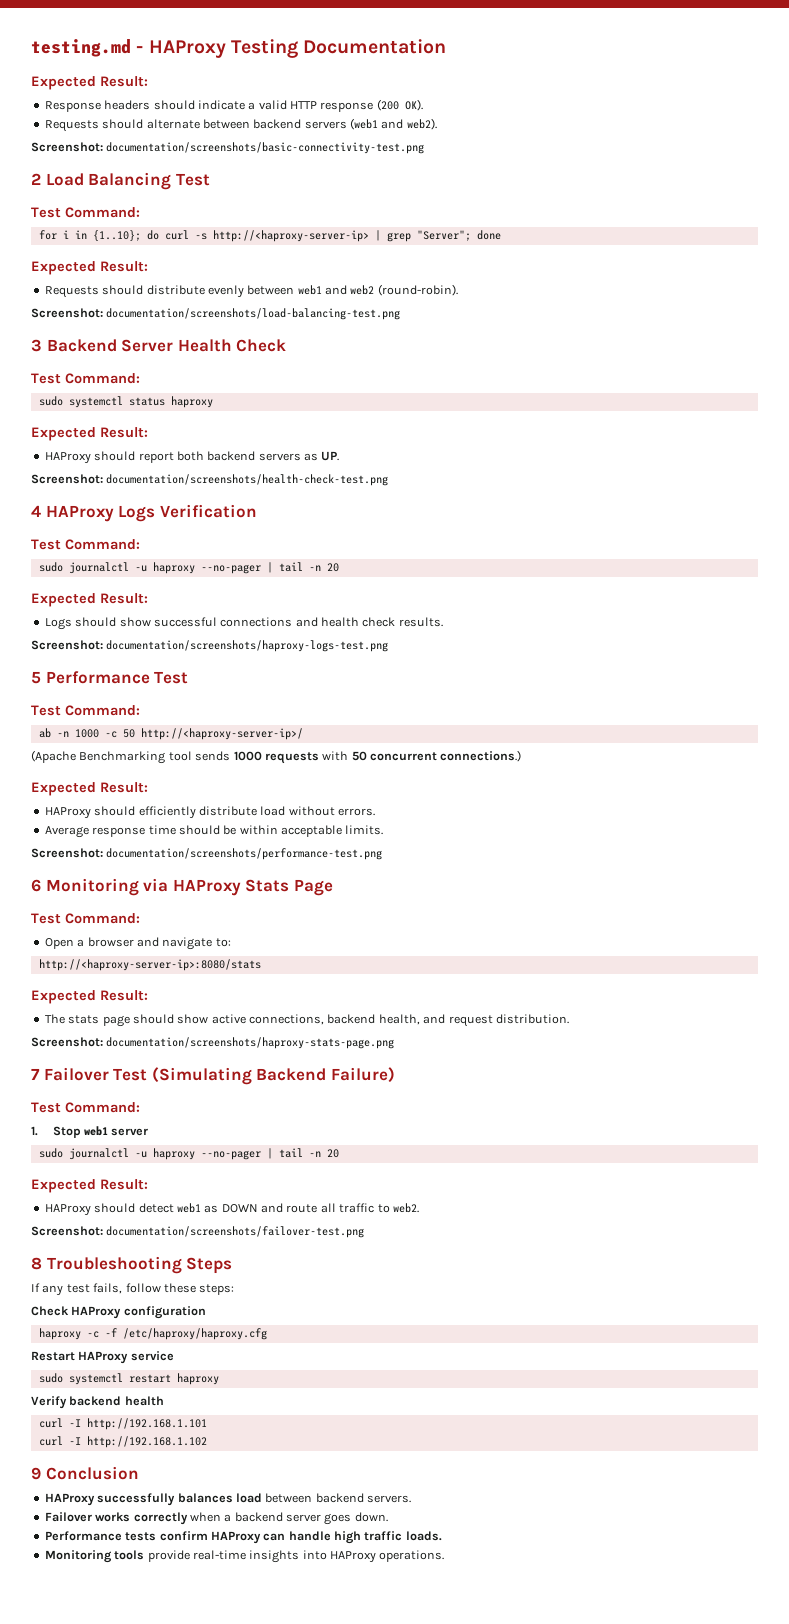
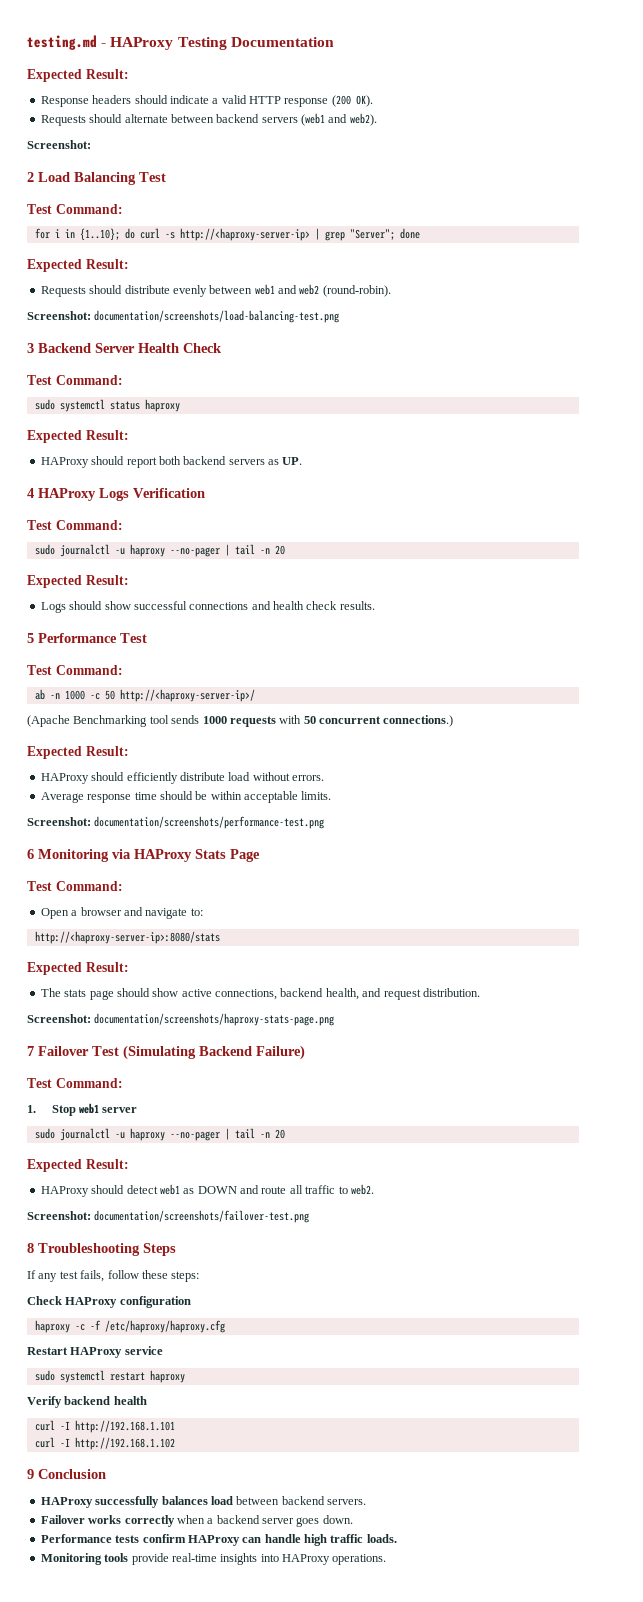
  Requests should alternate between backend servers (web1 and web2).
- Screenshot: documentation/screenshots/basic-connectivity-test.png
+ Screenshot:
- Screenshot: documentation/screenshots/health-check-test.png
- Screenshot: documentation/screenshots/haproxy-logs-test.png

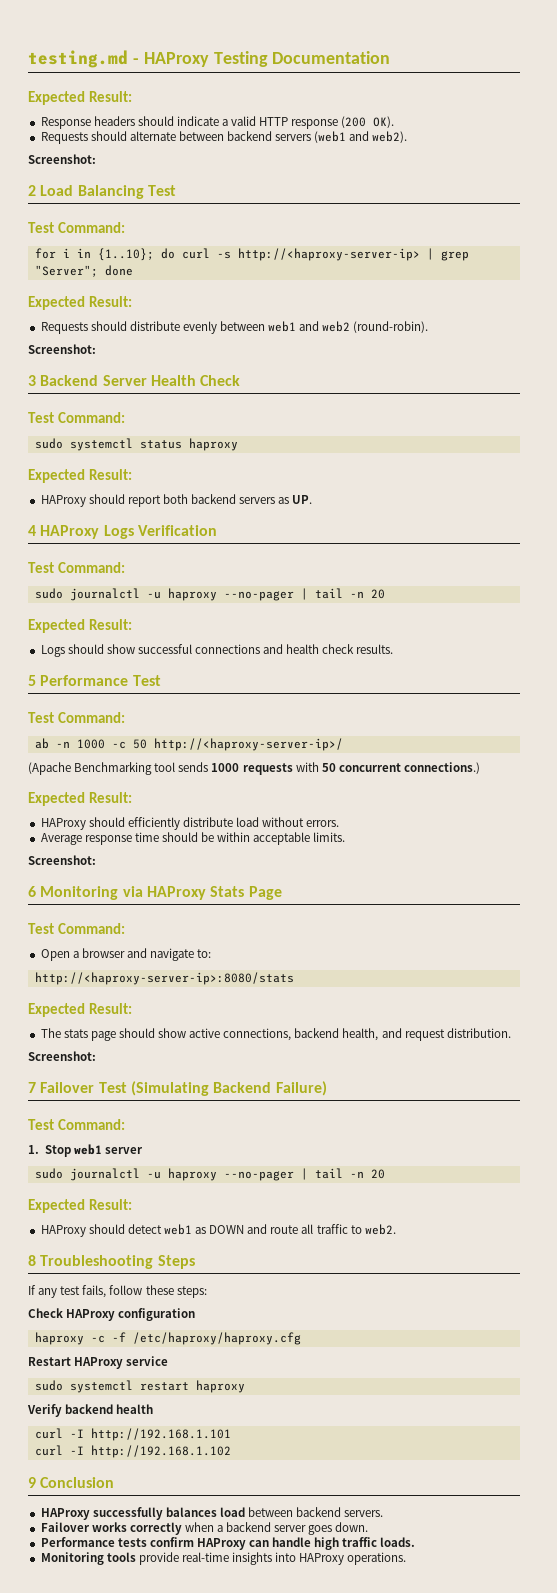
  Requests should distribute evenly between web1 and web2 (round-robin).
- Screenshot: documentation/screenshots/load-balancing-test.png
+ Screenshot:
  Average response time should be within acceptable limits.
- Screenshot: documentation/screenshots/performance-test.png
+ Screenshot:
  The stats page should show active connections, backend health, and request distribution.
- Screenshot: documentation/screenshots/haproxy-stats-page.png
+ Screenshot:
- Screenshot: documentation/screenshots/failover-test.png

